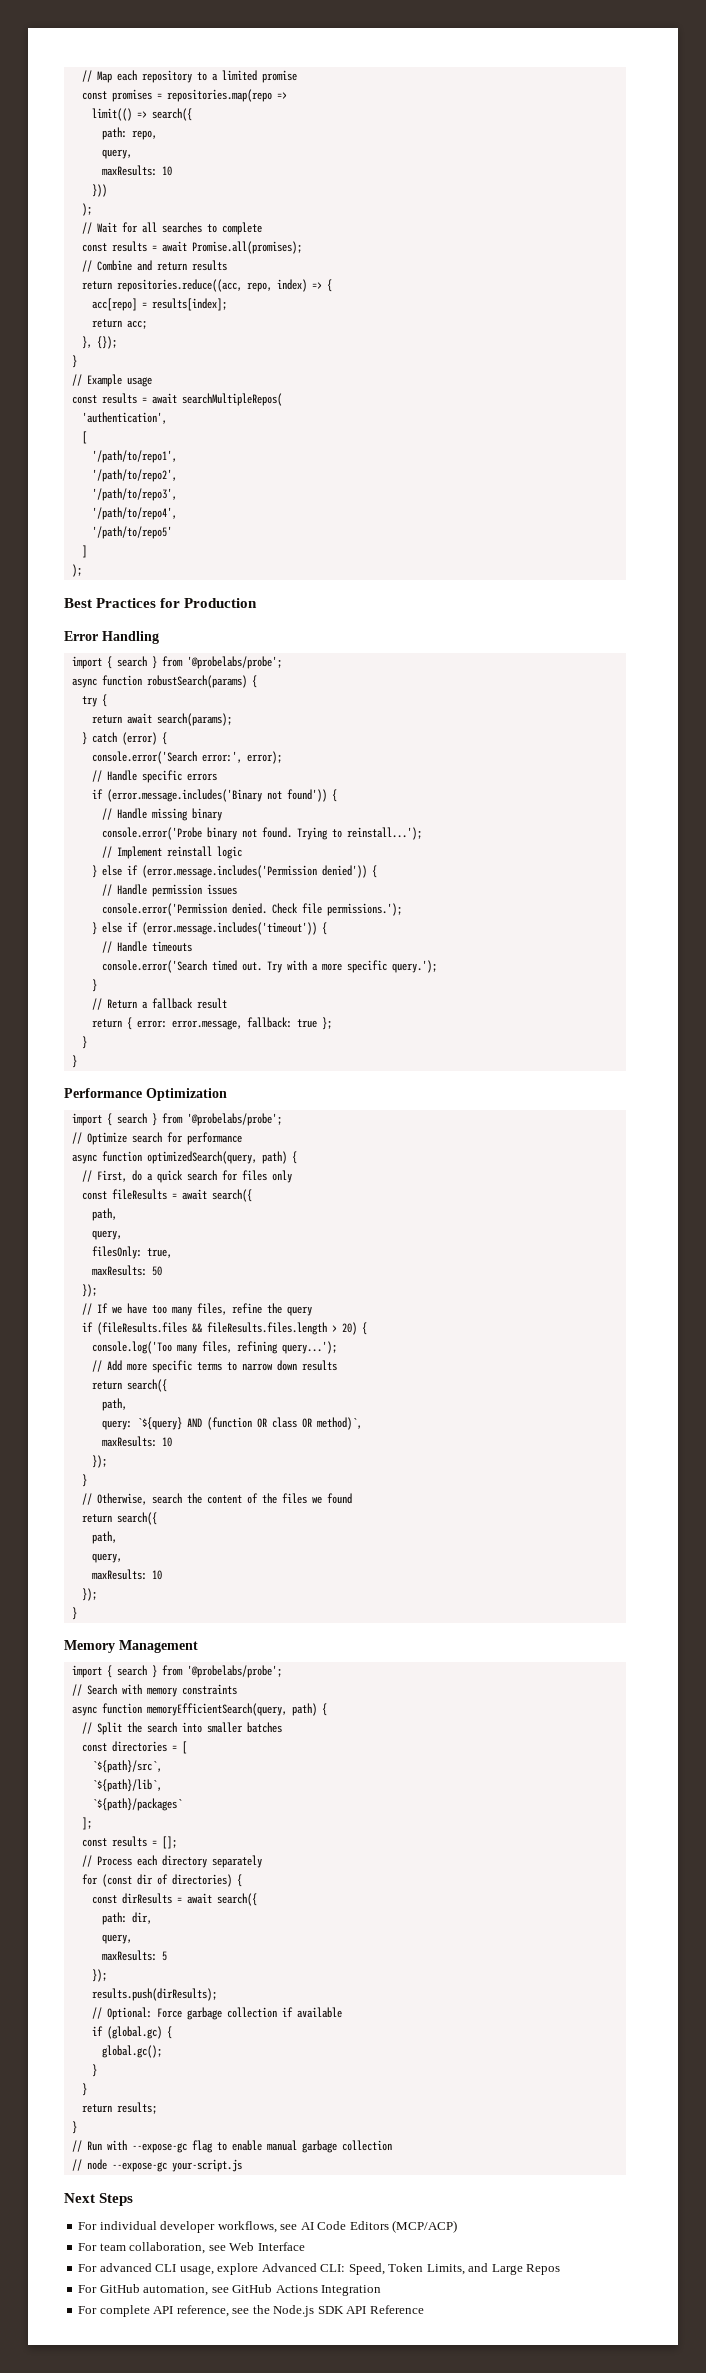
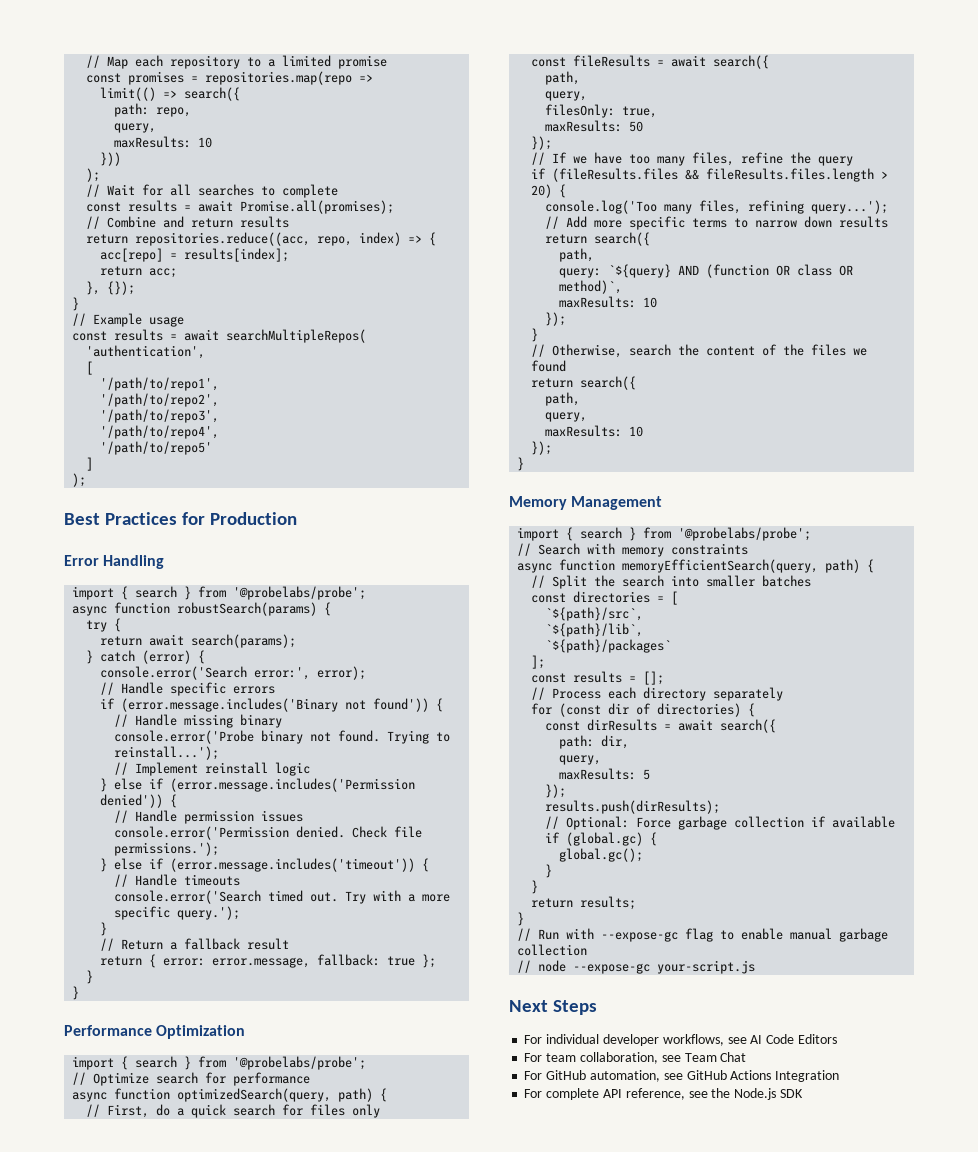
- For individual developer workflows, see AI Code Editors (MCP/ACP)
+ For individual developer workflows, see AI Code Editors
- For team collaboration, see Web Interface
- For advanced CLI usage, explore Advanced CLI: Speed, Token Limits, and Large Repos
+ For team collaboration, see Team Chat
- For complete API reference, see the Node.js SDK API Reference
+ For complete API reference, see the Node.js SDK

